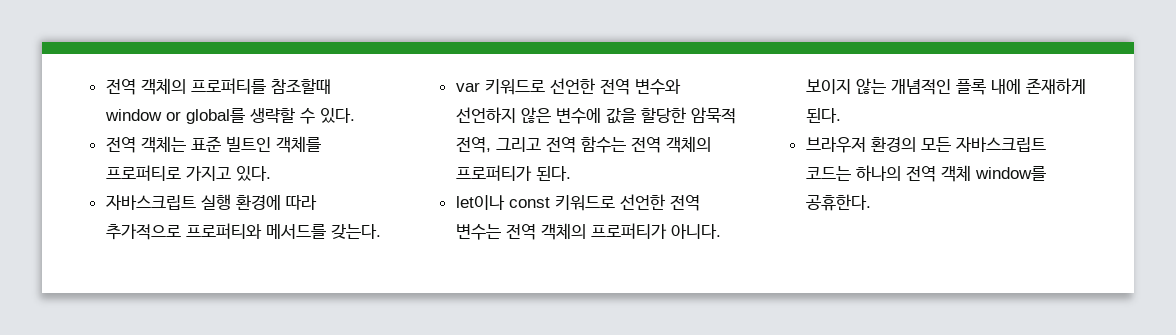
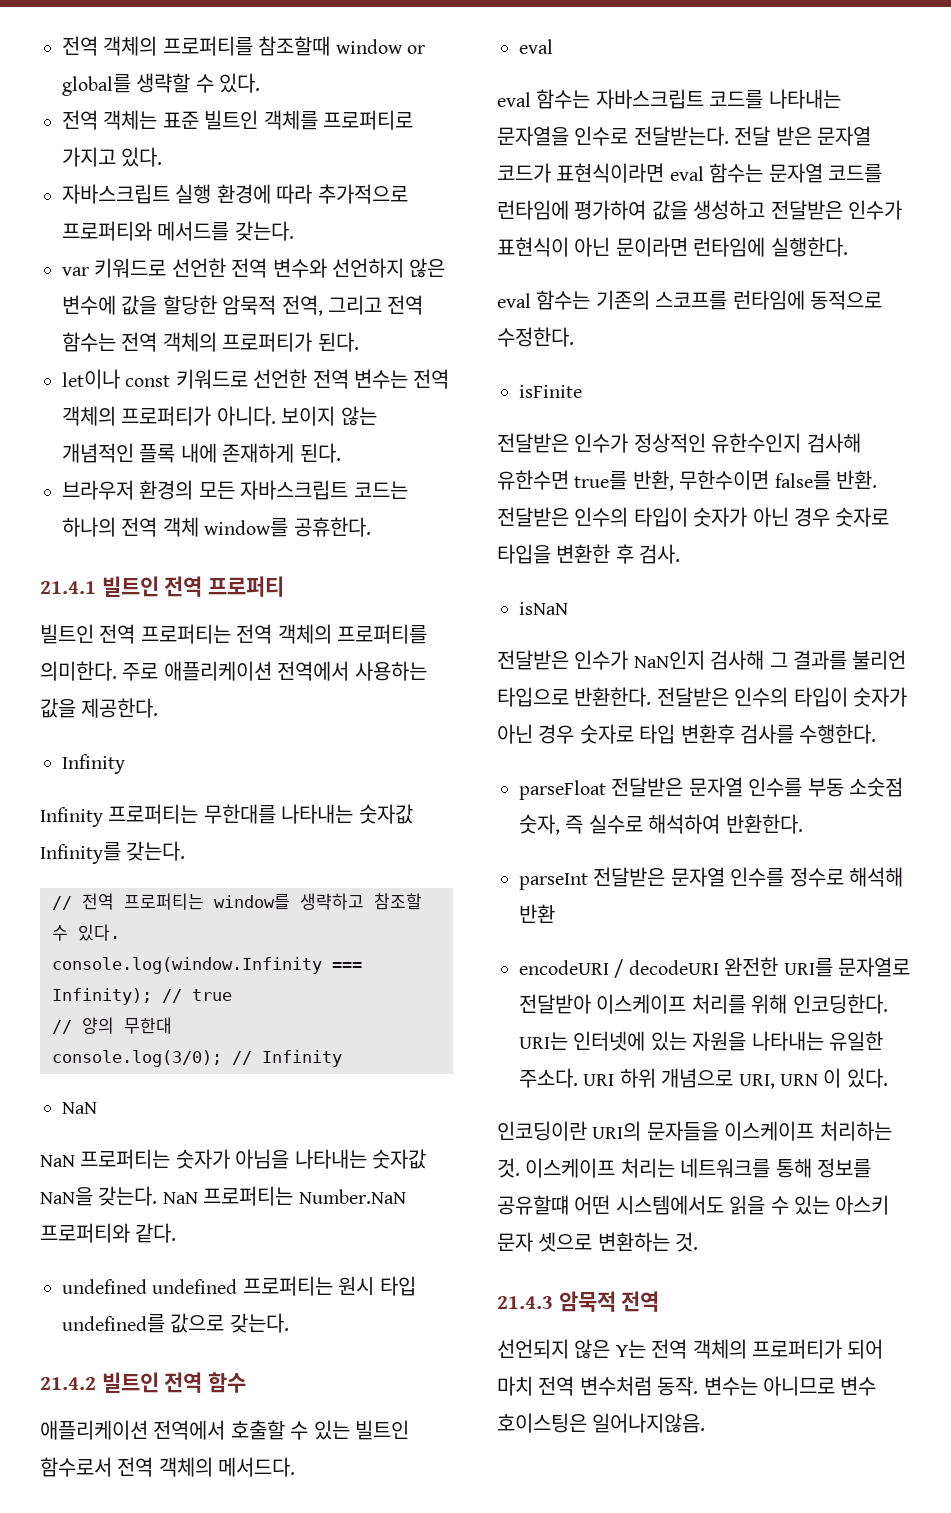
+ 21.4.1 빌트인 전역 프로퍼티
+ 빌트인 전역 프로퍼티는 전역 객체의 프로퍼티를 의미한다. 주로 애플리케이션 전역에서 사용하는 값을 제공한다.
+ Infinity
+ Infinity 프로퍼티는 무한대를 나타내는 숫자값 Infinity를 갖는다.
+ // 전역 프로퍼티는 window를 생략하고 참조할 수 있다.
+ console.log(window.Infinity === Infinity); // true
+ // 양의 무한대
+ console.log(3/0); // Infinity
+ NaN
+ NaN 프로퍼티는 숫자가 아님을 나타내는 숫자값 NaN을 갖는다. NaN 프로퍼티는 Number.NaN 프로퍼티와 같다.
+ undefined undefined 프로퍼티는 원시 타입 undefined를 값으로 갖는다.
+ 21.4.2 빌트인 전역 함수
+ 애플리케이션 전역에서 호출할 수 있는 빌트인 함수로서 전역 객체의 메서드다.
+ eval
+ eval 함수는 자바스크립트 코드를 나타내는 문자열을 인수로 전달받는다. 전달 받은 문자열 코드가 표현식이라면 eval 함수는 문자열 코드를 런타임에 평가하여 값을 생성하고 전달받은 인수가 표현식이 아닌 문이라면 런타임에 실행한다.
+ eval 함수는 기존의 스코프를 런타임에 동적으로 수정한다.
+ isFinite
+ 전달받은 인수가 정상적인 유한수인지 검사해 유한수면 true를 반환, 무한수이면 false를 반환. 전달받은 인수의 타입이 숫자가 아닌 경우 숫자로 타입을 변환한 후 검사.
+ isNaN
+ 전달받은 인수가 NaN인지 검사해 그 결과를 불리언 타입으로 반환한다. 전달받은 인수의 타입이 숫자가 아닌 경우 숫자로 타입 변환후 검사를 수행한다.
+ parseFloat 전달받은 문자열 인수를 부동 소숫점 숫자, 즉 실수로 해석하여 반환한다.
+ parseInt 전달받은 문자열 인수를 정수로 해석해 반환
+ encodeURI / decodeURI 완전한 URI를 문자열로 전달받아 이스케이프 처리를 위해 인코딩한다. URI는 인터넷에 있는 자원을 나타내는 유일한 주소다. URI 하위 개념으로 URI, URN 이 있다.
+ 인코딩이란 URI의 문자들을 이스케이프 처리하는 것. 이스케이프 처리는 네트워크를 통해 정보를 공유할떄 어떤 시스템에서도 읽을 수 있는 아스키 문자 셋으로 변환하는 것.
+ 21.4.3 암묵적 전역
+ 선언되지 않은 Y는 전역 객체의 프로퍼티가 되어 마치 전역 변수처럼 동작. 변수는 아니므로 변수 호이스팅은 일어나지않음.

